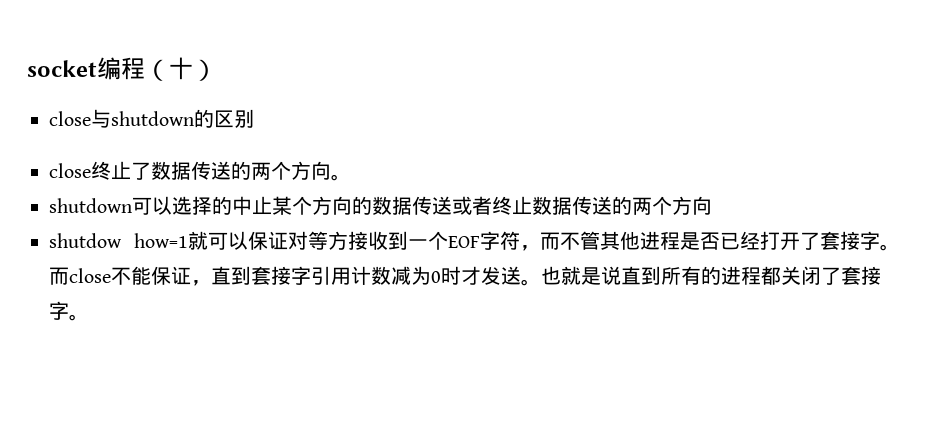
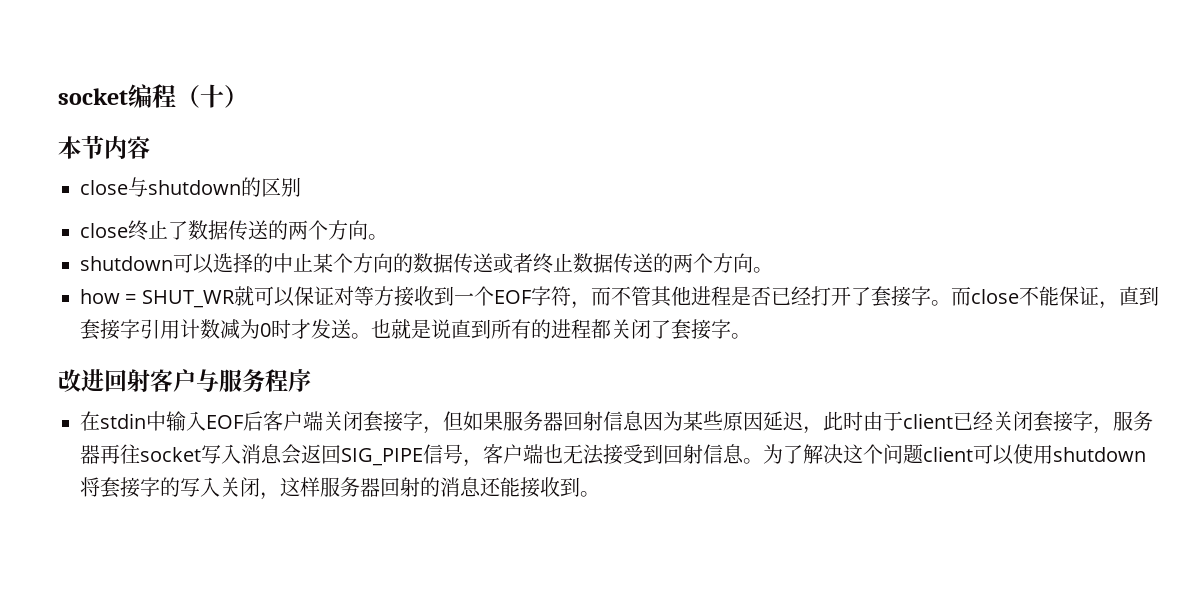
+ 本节内容
- shutdown可以选择的中止某个方向的数据传送或者终止数据传送的两个方向
- shutdow how=1就可以保证对等方接收到一个EOF字符，而不管其他进程是否已经打开了套接字。
+ shutdown可以选择的中止某个方向的数据传送或者终止数据传送的两个方向。
+ how = SHUT_WR就可以保证对等方接收到一个EOF字符，而不管其他进程是否已经打开了套接字。
+ 改进回射客户与服务程序
+ 在stdin中输入EOF后客户端关闭套接字，但如果服务器回射信息因为某些原因延迟，此时由于client已经关闭套接字，服务器再往socket写入消息会返回SIG_PIPE信号，客户端也无法接受到回射信息。为了解决这个问题client可以使用shutdown将套接字的写入关闭，这样服务器回射的消息还能接收到。

